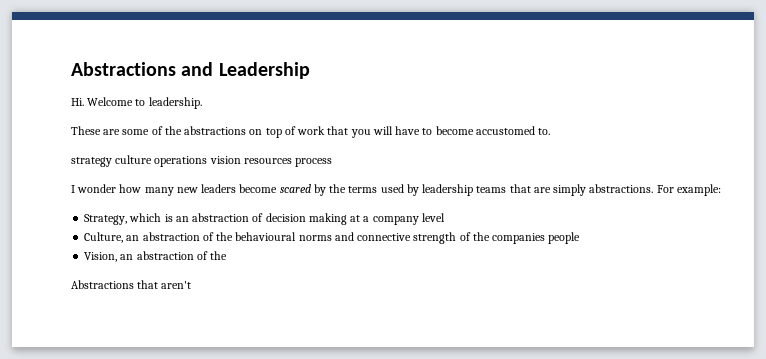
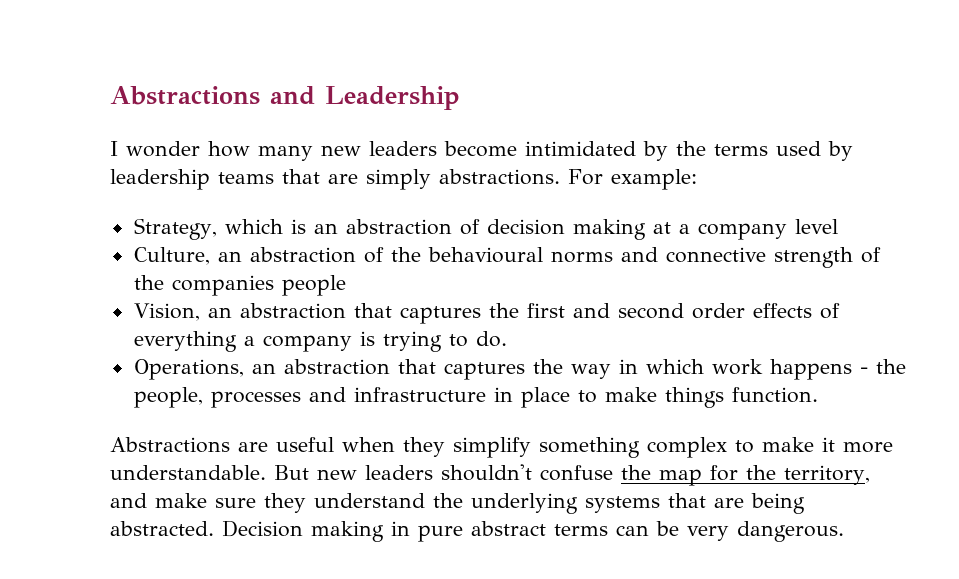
- Hi. Welcome to leadership.
- These are some of the abstractions on top of work that you will have to become accustomed to.
- strategy culture operations vision resources process
- I wonder how many new leaders become scared by the terms used by leadership teams that are simply abstractions.
+ I wonder how many new leaders become intimidated by the terms used by leadership teams that are simply abstractions.
- Vision, an abstraction of the
- Abstractions that aren't
+ Vision, an abstraction that captures the first and second order effects of everything a company is trying to do.
+ Operations, an abstraction that captures the way in which work happens - the people, processes and infrastructure in place to make things function.
+ Abstractions are useful when they simplify something complex to make it more understandable. But new leaders shouldn't confuse the map for the territory, and make sure they understand the underlying systems that are being abstracted. Decision making in pure abstract terms can be very dangerous.

